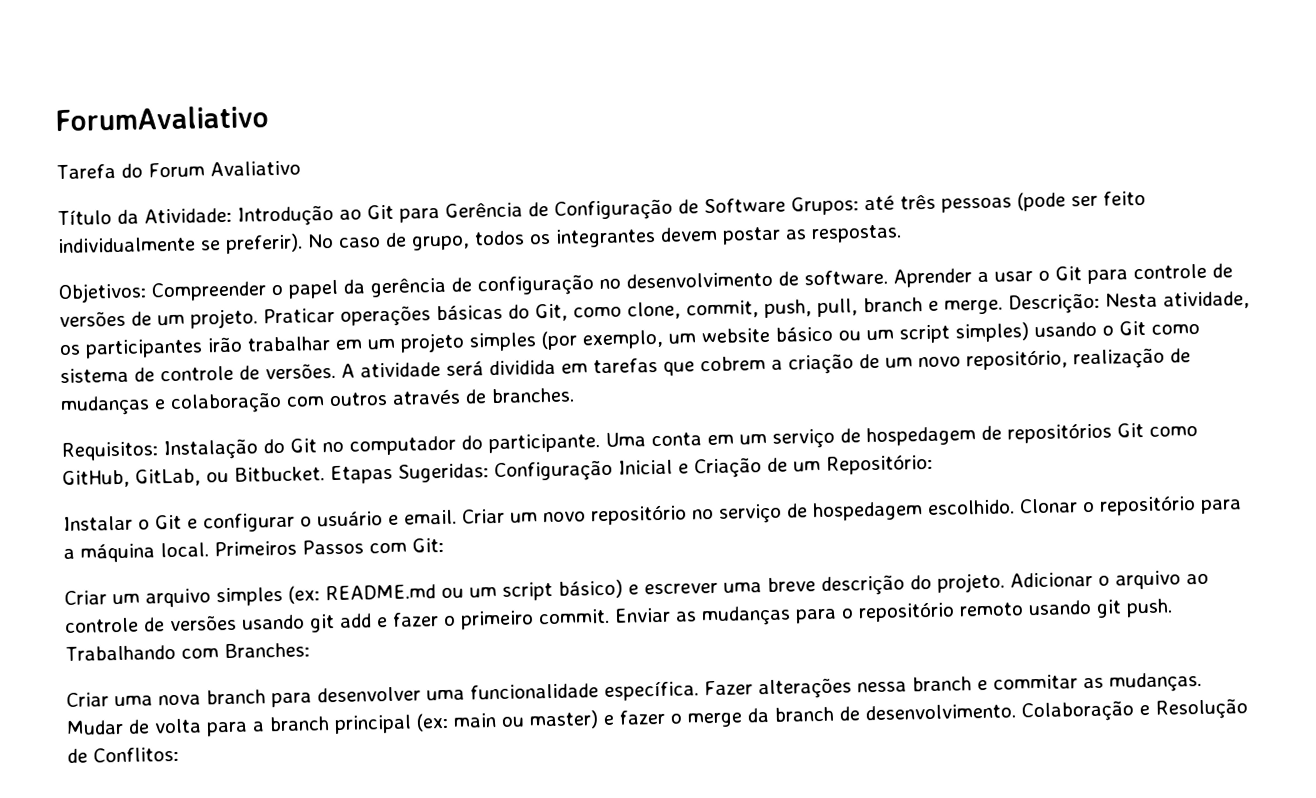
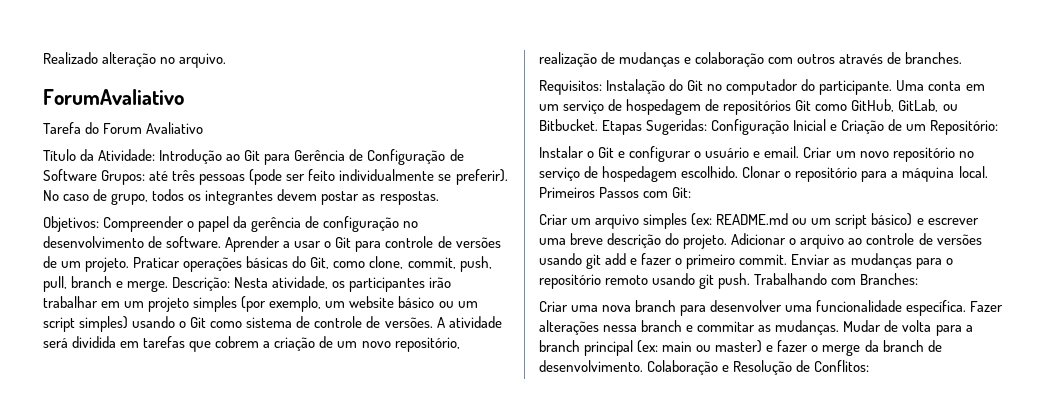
+ Realizado alteração no arquivo.

